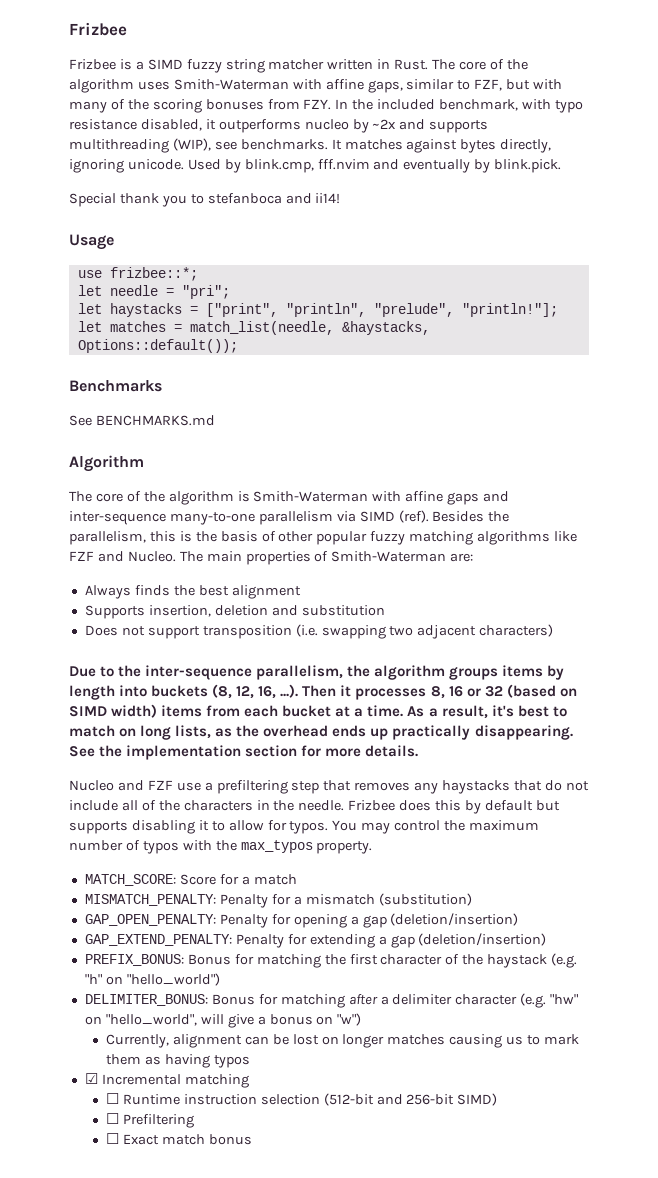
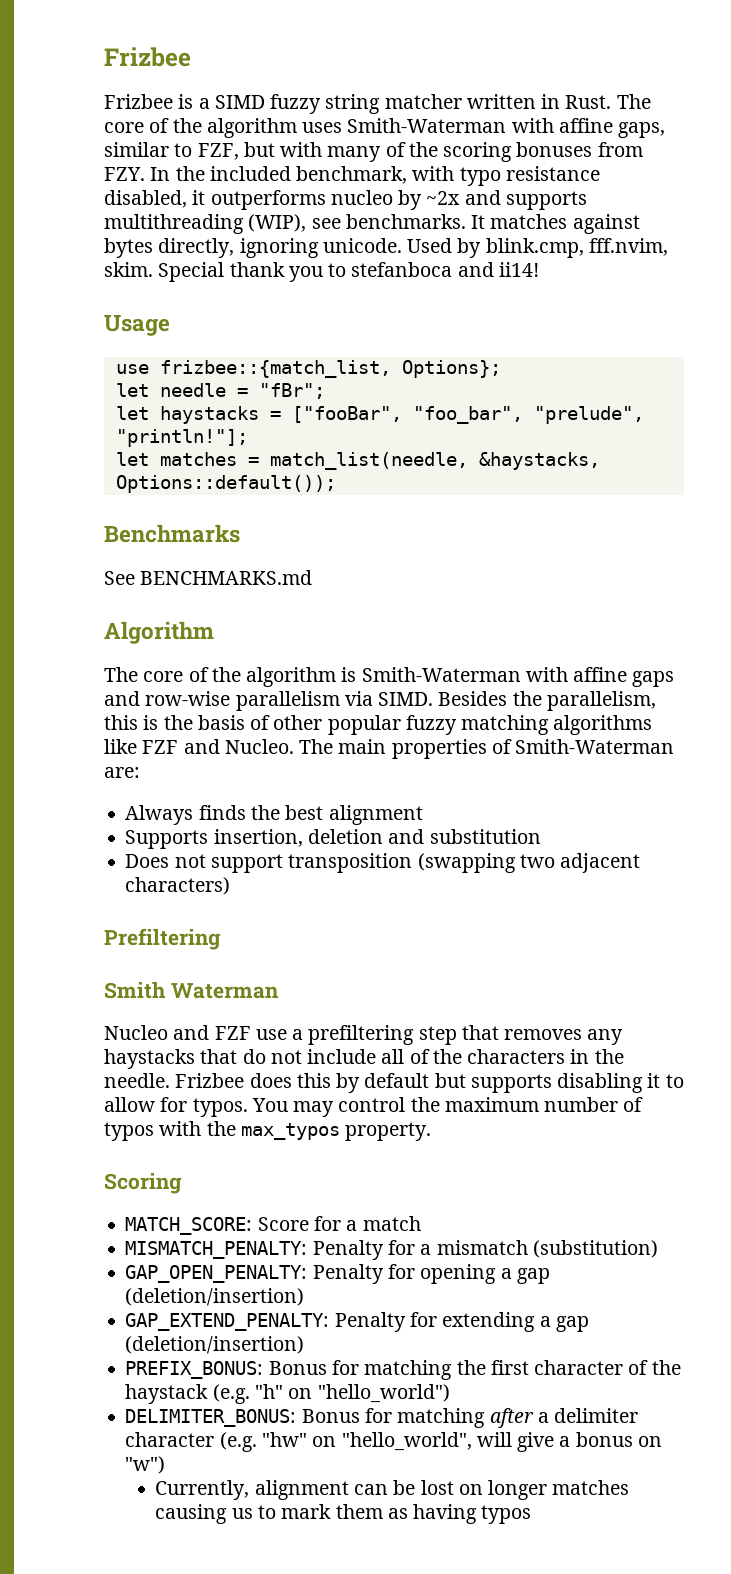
- Used by blink.cmp, fff.nvim and eventually by blink.pick.
- Special thank you to stefanboca and ii14!
+ Used by blink.cmp, fff.nvim, skim. Special thank you to stefanboca and ii14!
- use frizbee::*;
+ use frizbee::{match_list, Options};
- let needle = "pri";
+ let needle = "fBr";
- let haystacks = ["print", "println", "prelude", "println!"];
+ let haystacks = ["fooBar", "foo_bar", "prelude", "println!"];
- The core of the algorithm is Smith-Waterman with affine gaps and inter-sequence many-to-one parallelism via SIMD (ref).
+ The core of the algorithm is Smith-Waterman with affine gaps and row-wise parallelism via SIMD.
- Does not support transposition (i.e. swapping two adjacent characters)
+ Does not support transposition (swapping two adjacent characters)
- Due to the inter-sequence parallelism, the algorithm groups items by length into buckets (8, 12, 16, ...). Then it processes 8, 16 or 32 (based on SIMD width) items from each bucket at a time. As a result, it's best to match on long lists, as the overhead ends up practically disappearing. See the implementation section for more details.
+ Prefiltering
+ Smith Waterman
+ Scoring
- ☑ Incremental matching
- ☐ Runtime instruction selection (512-bit and 256-bit SIMD)
- ☐ Prefiltering
- ☐ Exact match bonus

